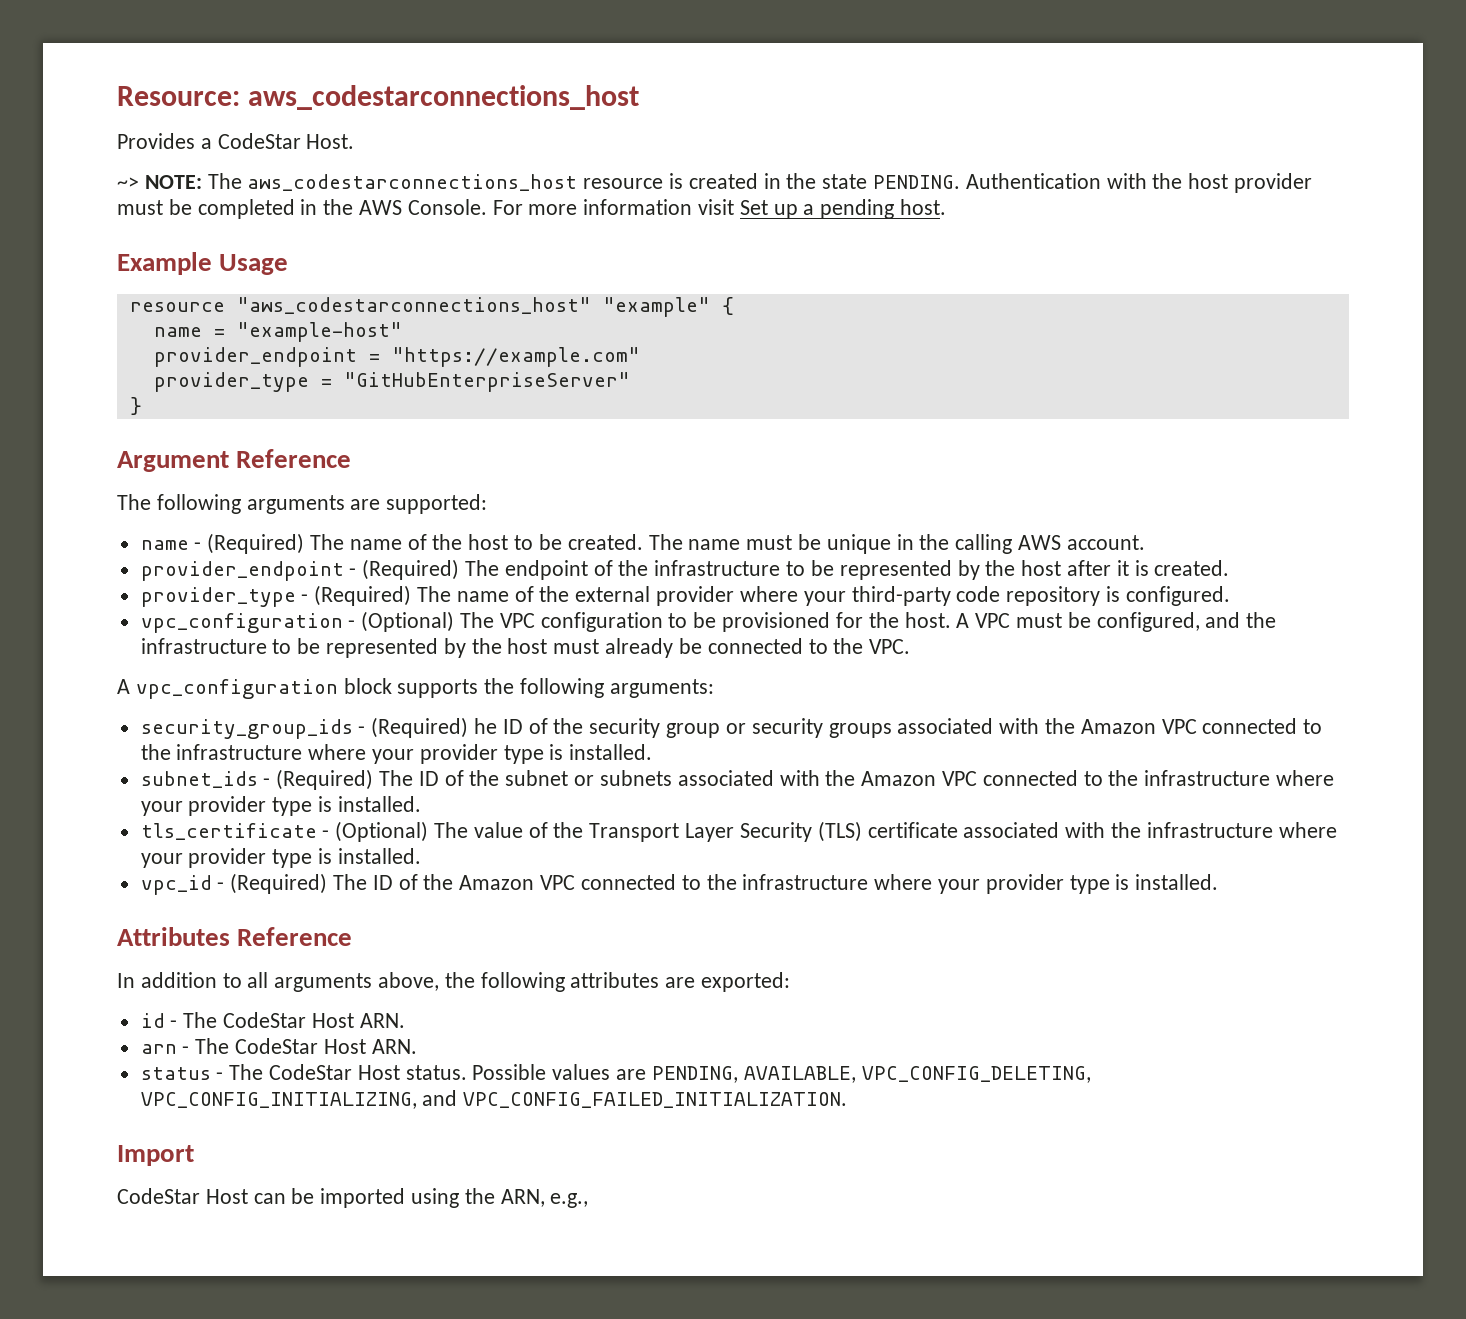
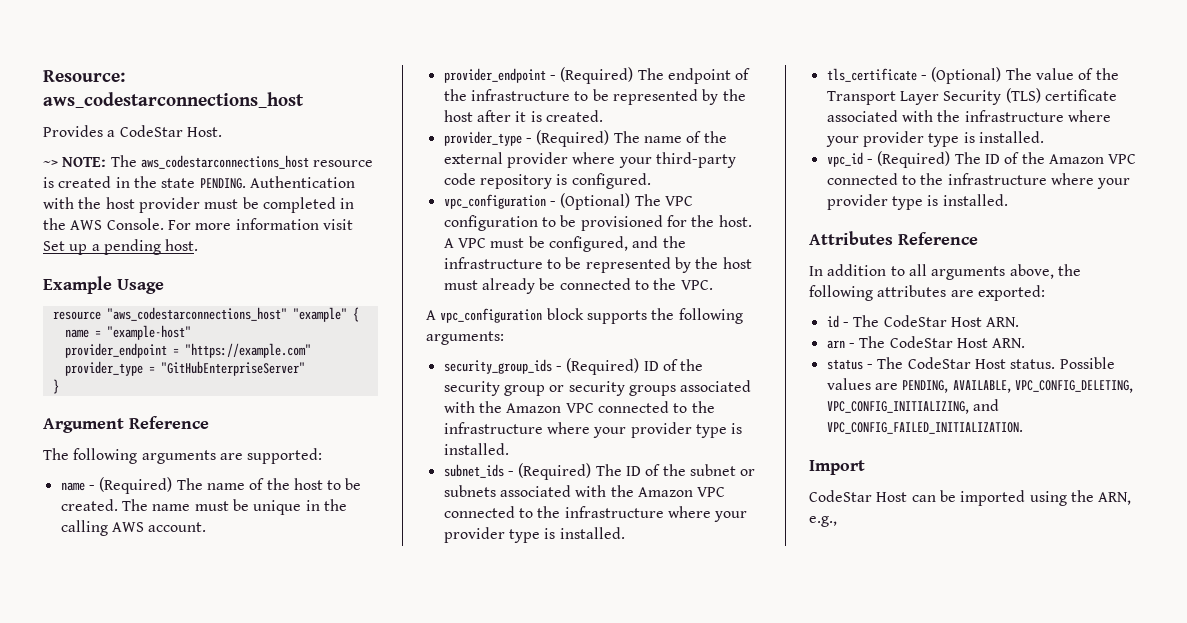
- security_group_ids - (Required) he ID of the security group or security groups associated with the Amazon VPC connected to the infrastructure where your provider type is installed.
+ security_group_ids - (Required) ID of the security group or security groups associated with the Amazon VPC connected to the infrastructure where your provider type is installed.

